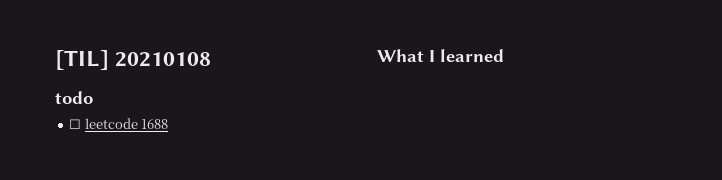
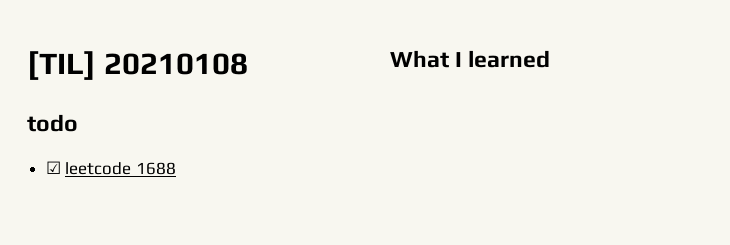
- ☐ leetcode 1688
+ ☑ leetcode 1688

